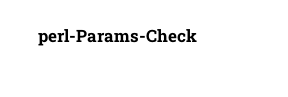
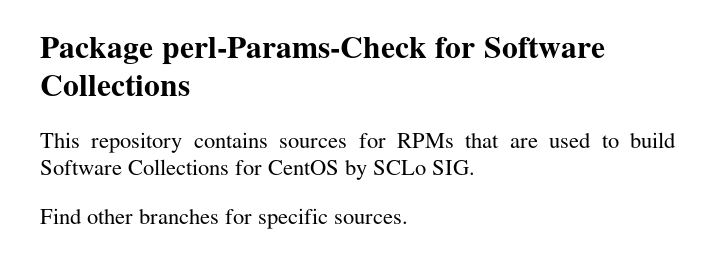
- perl-Params-Check
+ Package perl-Params-Check for Software Collections
+ This repository contains sources for RPMs that are used to build Software Collections for CentOS by SCLo SIG.
+ Find other branches for specific sources.

